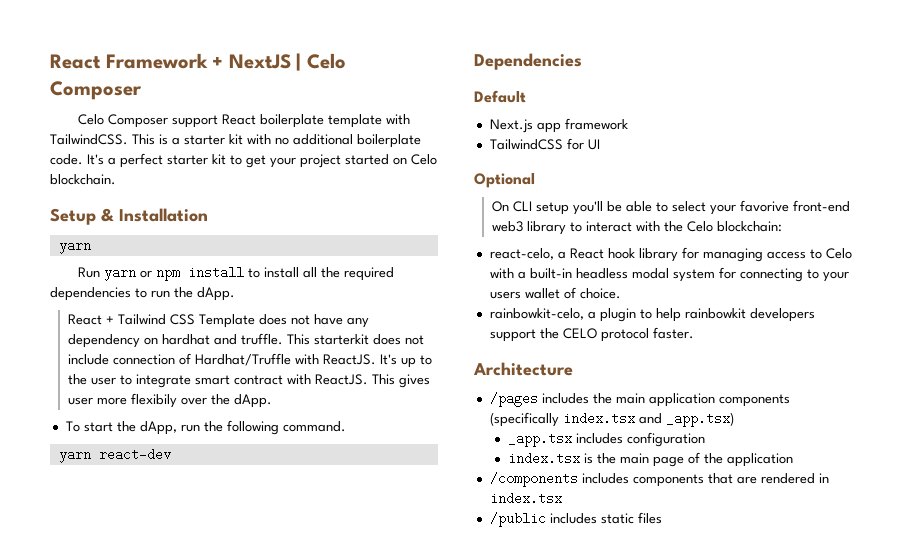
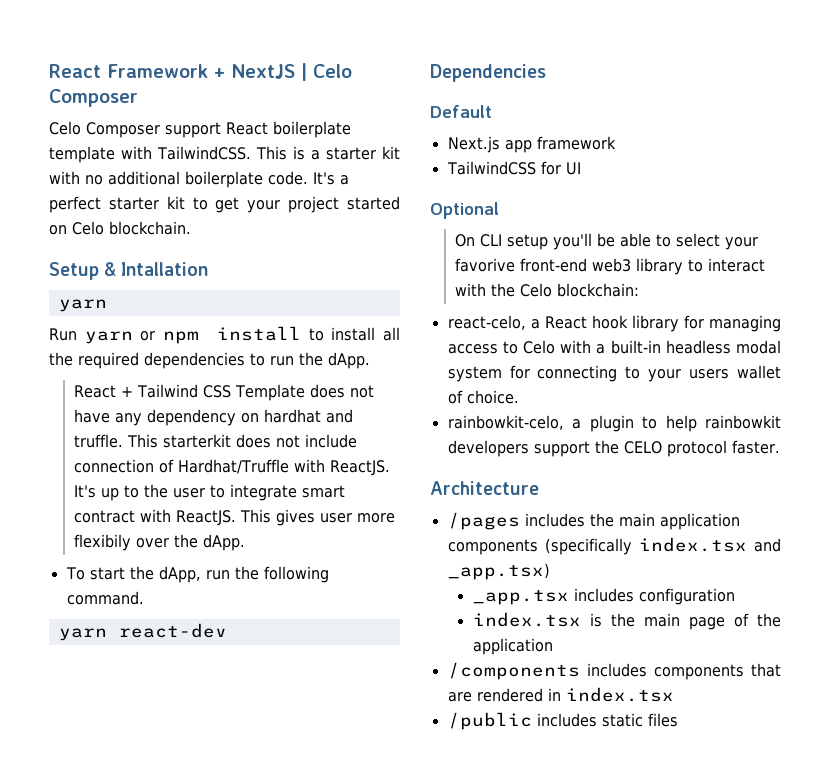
- Setup & Installation
+ Setup & Intallation

